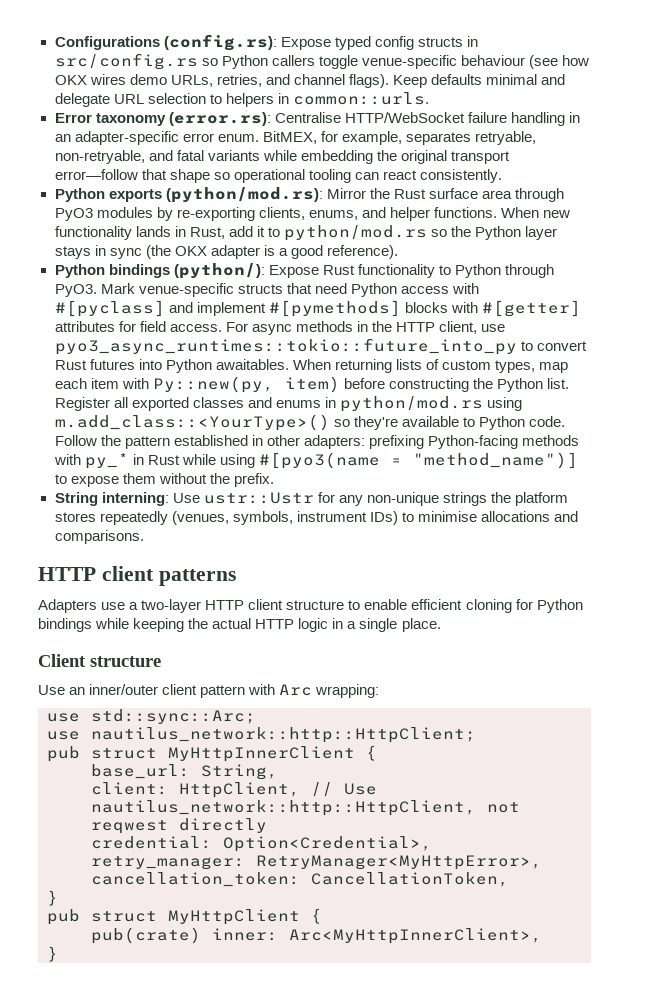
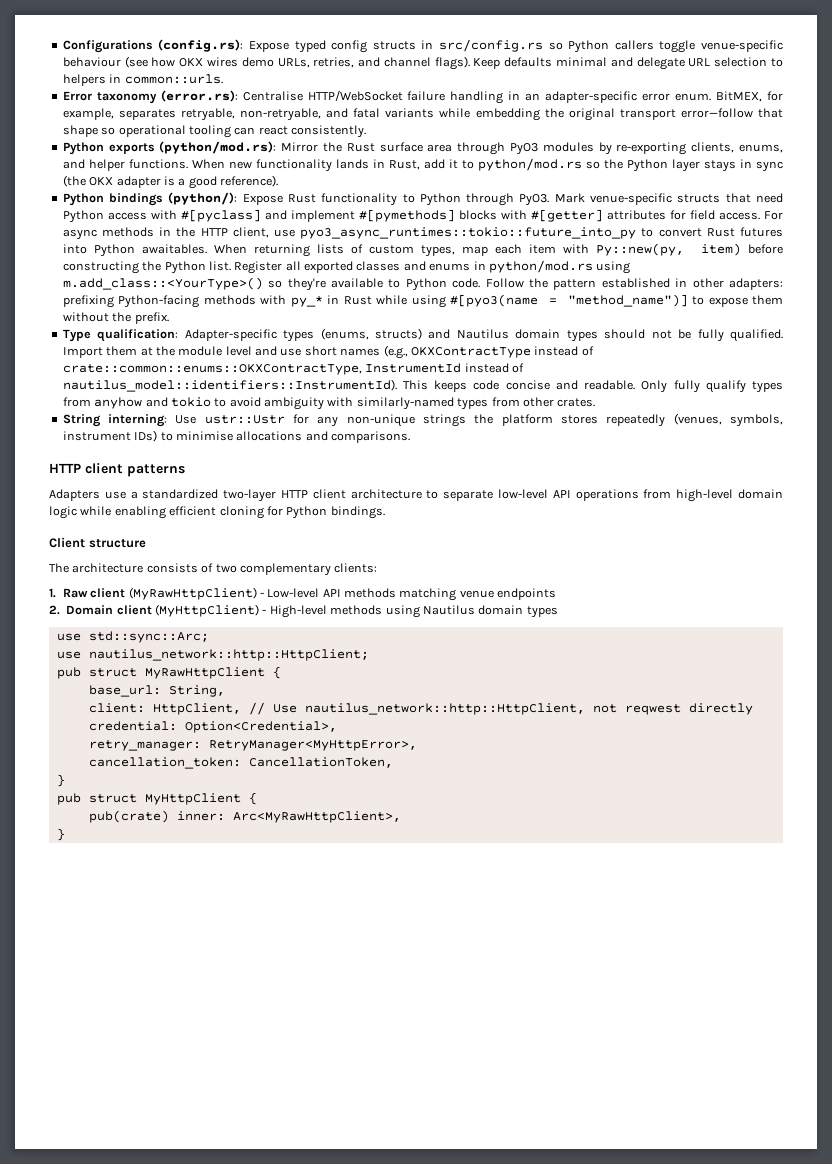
+ Type qualification: Adapter-specific types (enums, structs) and Nautilus domain types should not be fully qualified. Import them at the module level and use short names (e.g., OKXContractType instead of crate::common::enums::OKXContractType, InstrumentId instead of nautilus_model::identifiers::InstrumentId). This keeps code concise and readable. Only fully qualify types from anyhow and tokio to avoid ambiguity with similarly-named types from other crates.
- Adapters use a two-layer HTTP client structure to enable efficient cloning for Python bindings while keeping the actual HTTP logic in a single place.
+ Adapters use a standardized two-layer HTTP client architecture to separate low-level API operations from high-level domain logic while enabling efficient cloning for Python bindings.
  Client structure
- Use an inner/outer client pattern with Arc wrapping:
+ The architecture consists of two complementary clients:
+ 1. Raw client (MyRawHttpClient) - Low-level API methods matching venue endpoints
+ 2. Domain client (MyHttpClient) - High-level methods using Nautilus domain types
- pub struct MyHttpInnerClient {
+ pub struct MyRawHttpClient {
- pub(crate) inner: Arc<MyHttpInnerClient>,
+ pub(crate) inner: Arc<MyRawHttpClient>,

